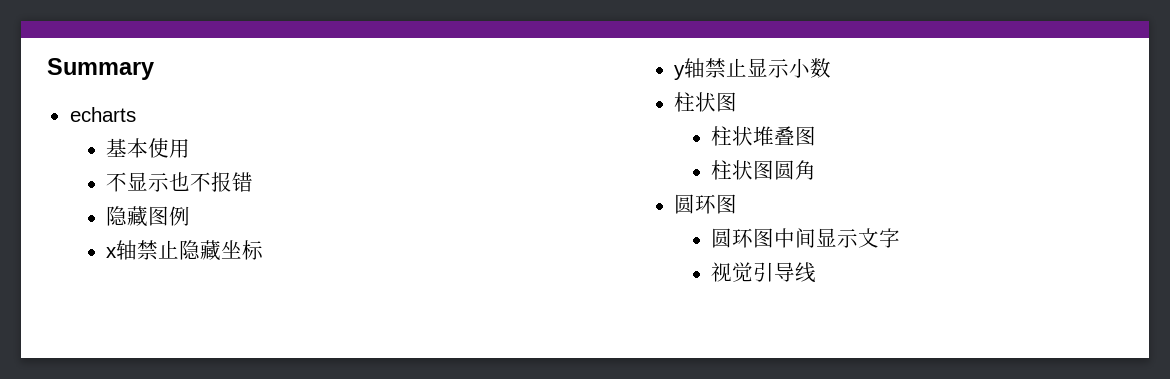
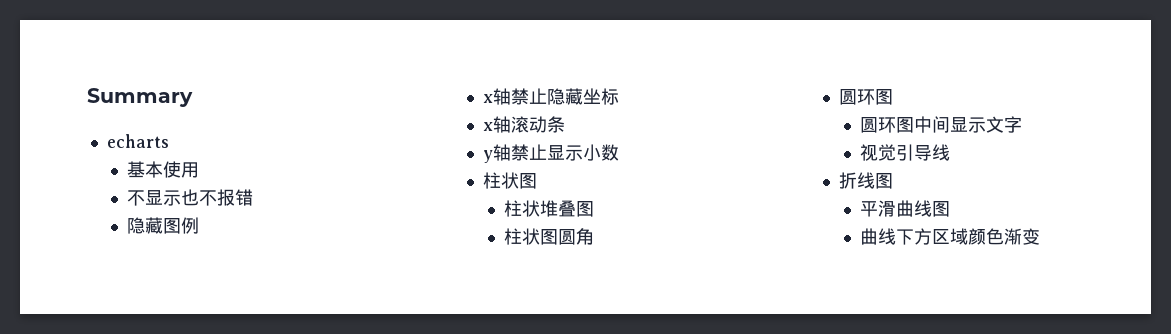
+ x轴滚动条
+ 折线图
+ 平滑曲线图
+ 曲线下方区域颜色渐变

